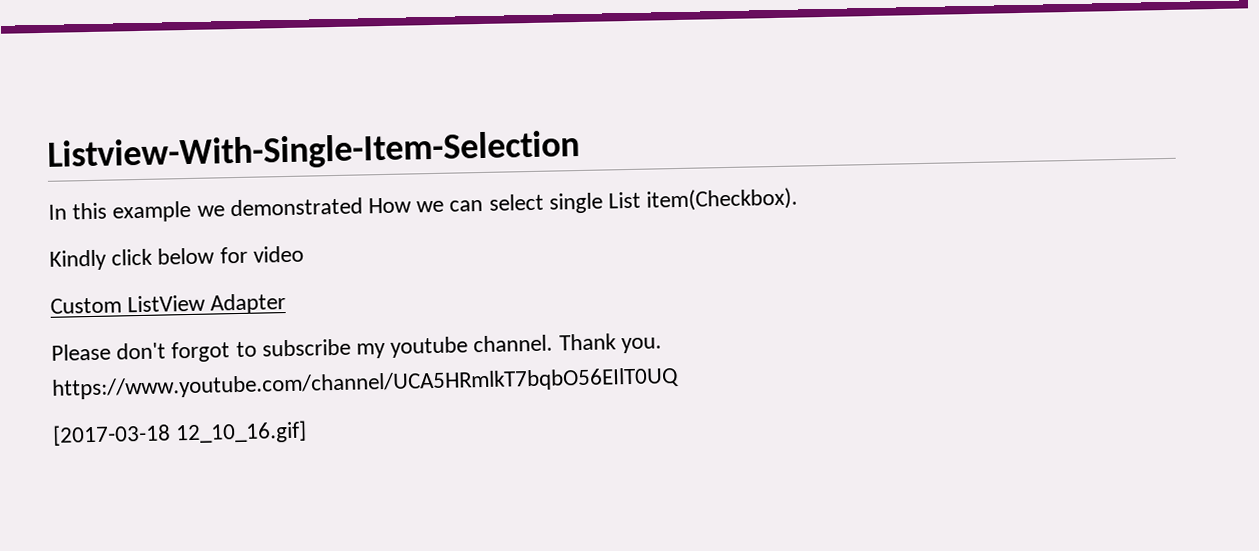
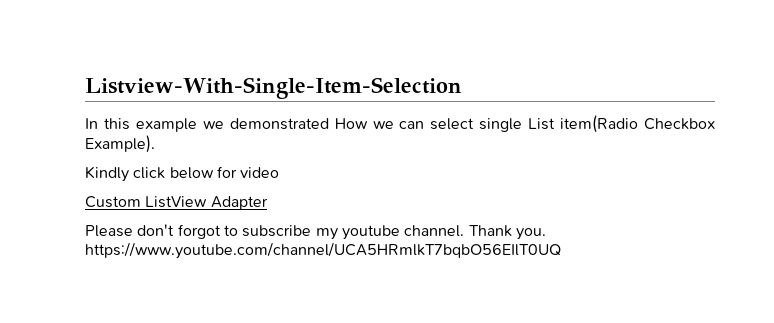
- In this example we demonstrated How we can select single List item(Checkbox).
+ In this example we demonstrated How we can select single List item(Radio Checkbox Example).
- [2017-03-18 12_10_16.gif]

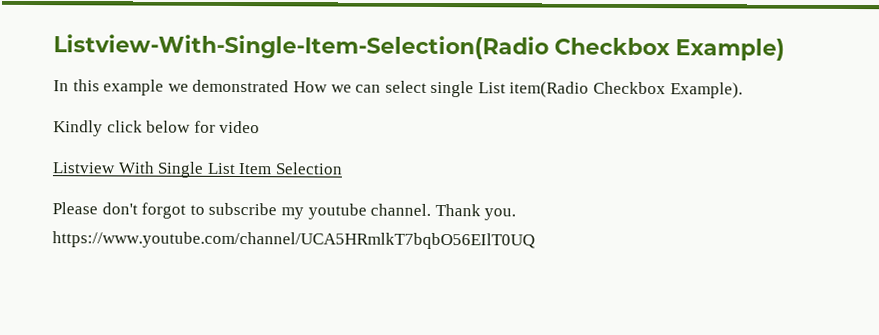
- Listview-With-Single-Item-Selection
+ Listview-With-Single-Item-Selection(Radio Checkbox Example)
- Custom ListView Adapter
+ Listview With Single List Item Selection

